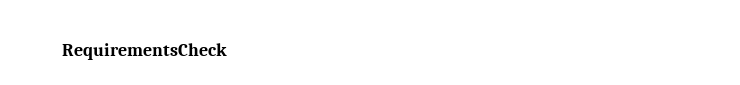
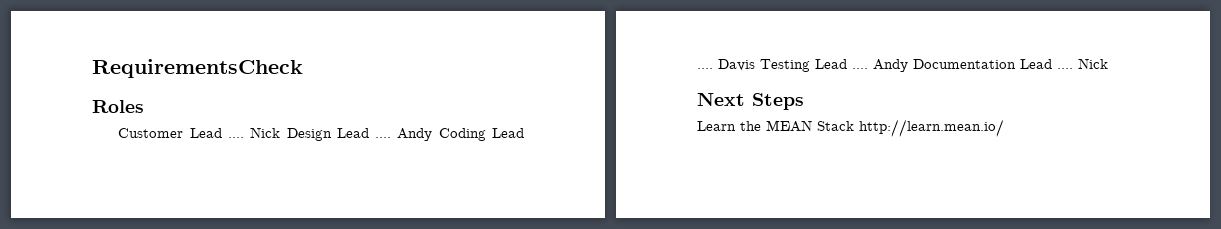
+ Roles
+ Customer Lead .... Nick Design Lead .... Andy Coding Lead .... Davis Testing Lead .... Andy Documentation Lead .... Nick
+ Next Steps
+ Learn the MEAN Stack http://learn.mean.io/

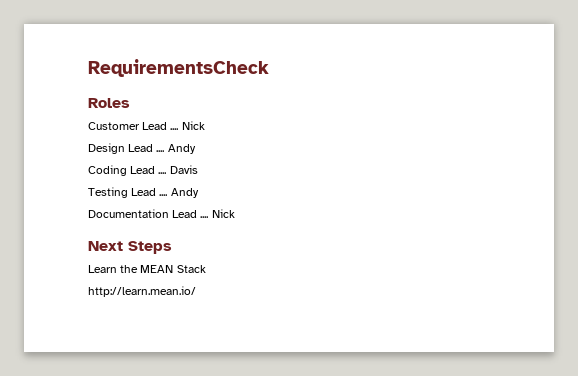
- Customer Lead .... Nick Design Lead .... Andy Coding Lead ....
+ Customer Lead .... Nick
+ Design Lead .... Andy
+ Coding Lead ....
- Davis Testing Lead .... Andy Documentation Lead ....
+ Davis
+ Testing Lead .... Andy
+ Documentation Lead ....
- Learn the MEAN Stack http://learn.mean.io/
+ Learn the MEAN Stack
+ http://learn.mean.io/

